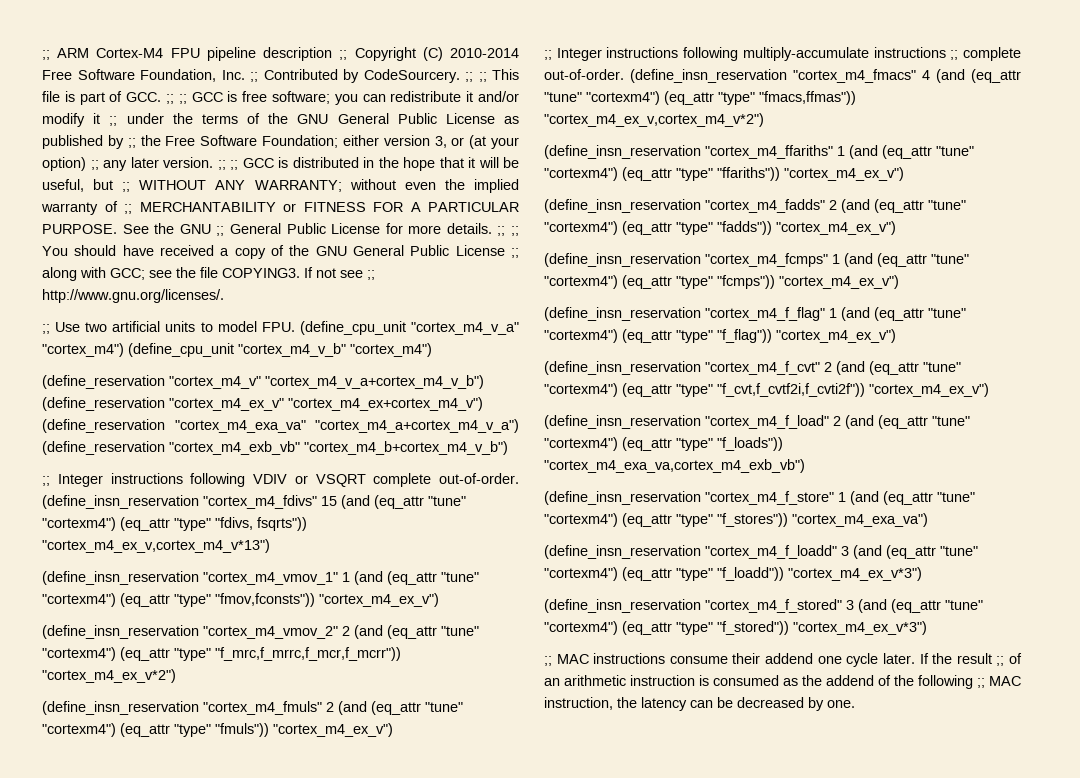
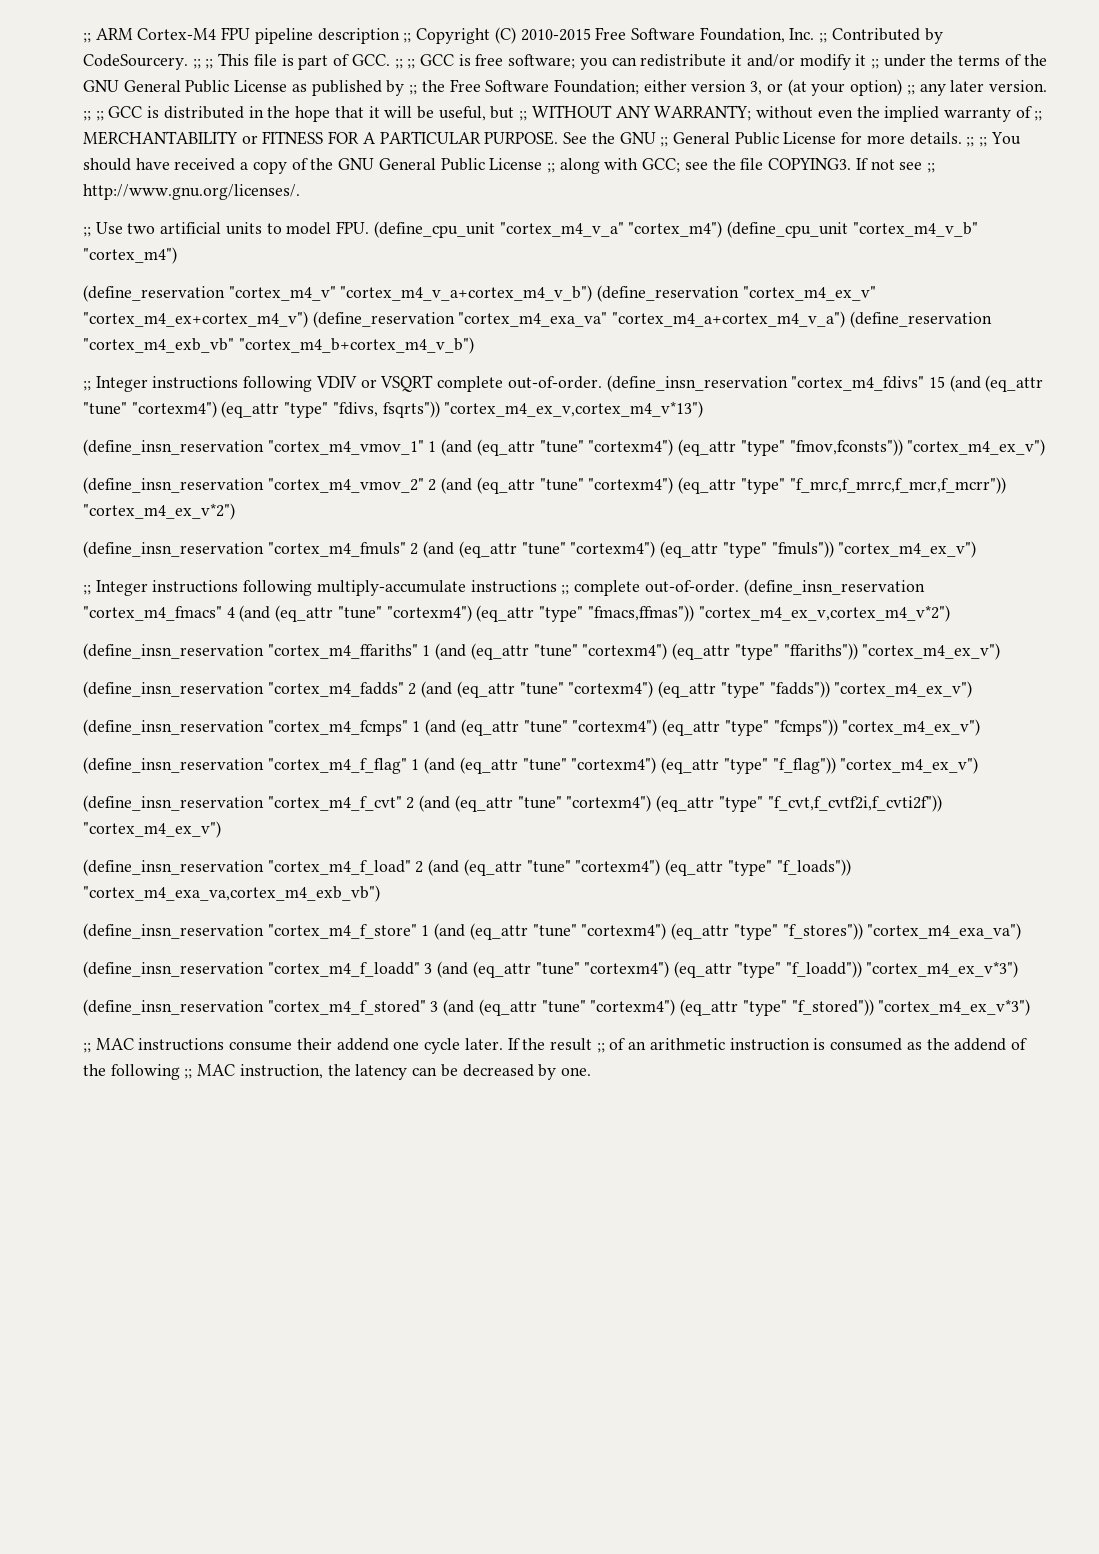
- Copyright (C) 2010-2014 Free Software Foundation, Inc. ;;
+ Copyright (C) 2010-2015 Free Software Foundation, Inc. ;;

